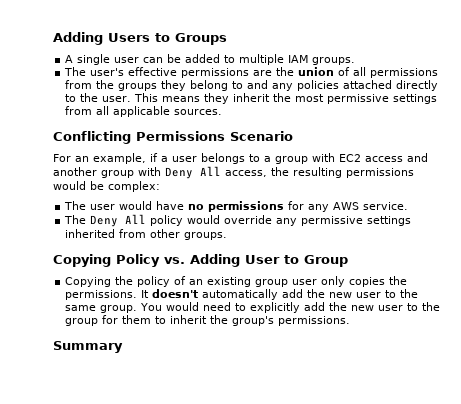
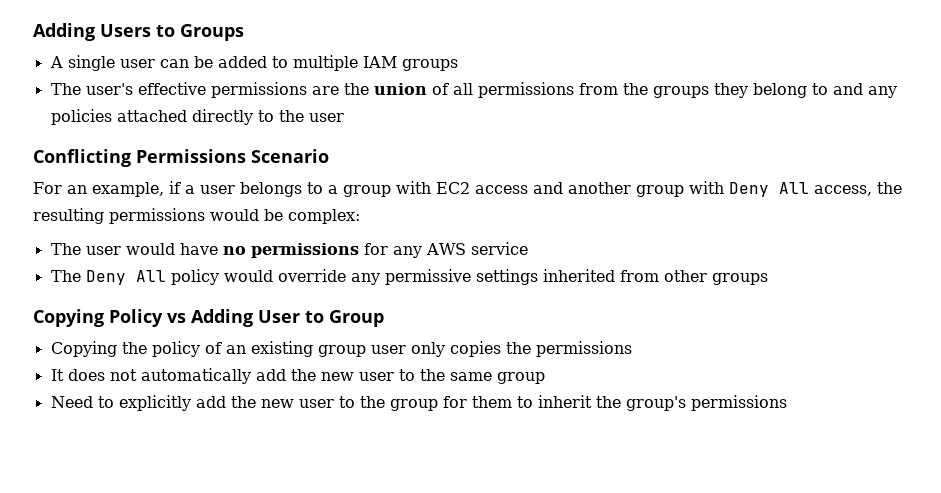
- A single user can be added to multiple IAM groups.
+ A single user can be added to multiple IAM groups
- The user's effective permissions are the union of all permissions from the groups they belong to and any policies attached directly to the user. This means they inherit the most permissive settings from all applicable sources.
+ The user's effective permissions are the union of all permissions from the groups they belong to and any policies attached directly to the user
- The user would have no permissions for any AWS service.
+ The user would have no permissions for any AWS service
- The Deny All policy would override any permissive settings inherited from other groups.
+ The Deny All policy would override any permissive settings inherited from other groups
- Copying Policy vs. Adding User to Group
+ Copying Policy vs Adding User to Group
- Copying the policy of an existing group user only copies the permissions. It doesn't automatically add the new user to the same group. You would need to explicitly add the new user to the group for them to inherit the group's permissions.
- Summary
+ Copying the policy of an existing group user only copies the permissions
+ It does not automatically add the new user to the same group
+ Need to explicitly add the new user to the group for them to inherit the group's permissions

